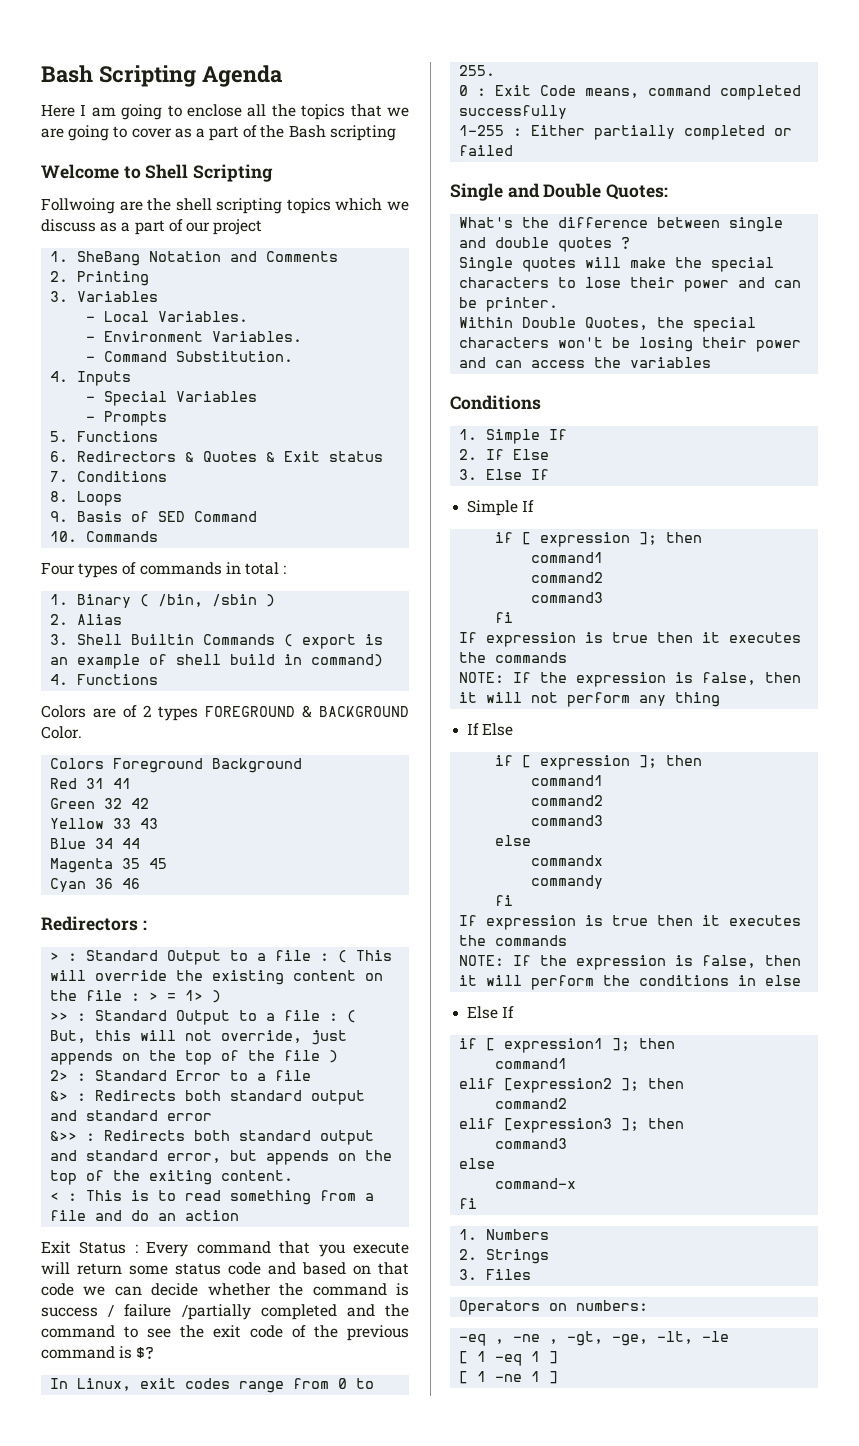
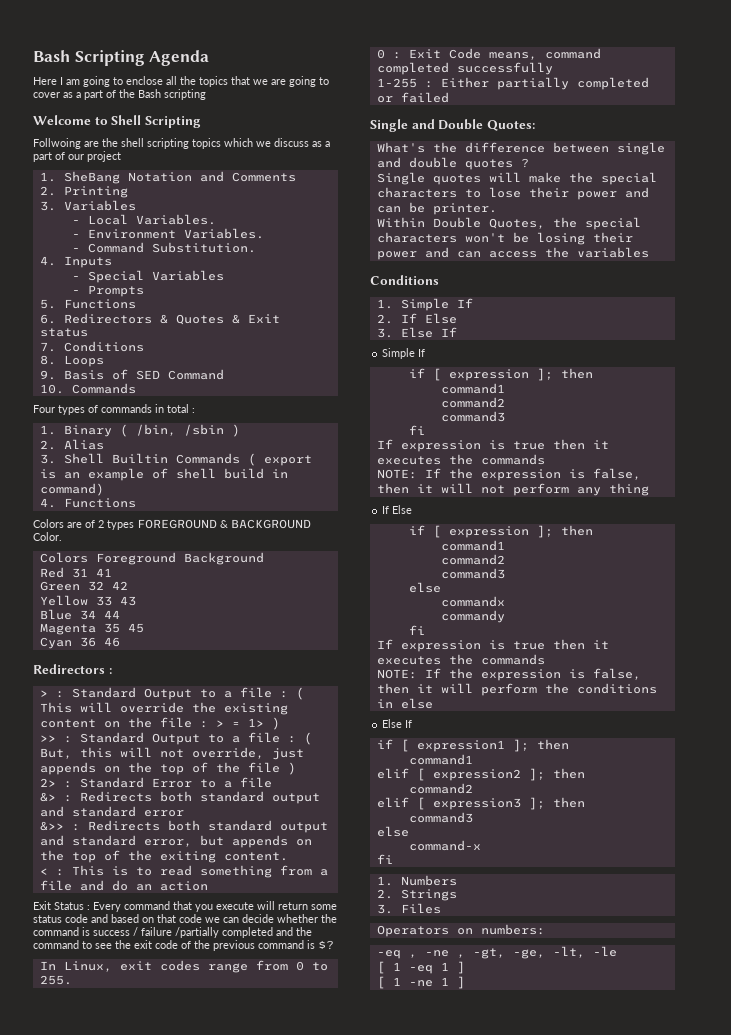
- elif [expression2 ]; then
+ elif [ expression2 ]; then
- elif [expression3 ]; then
+ elif [ expression3 ]; then

